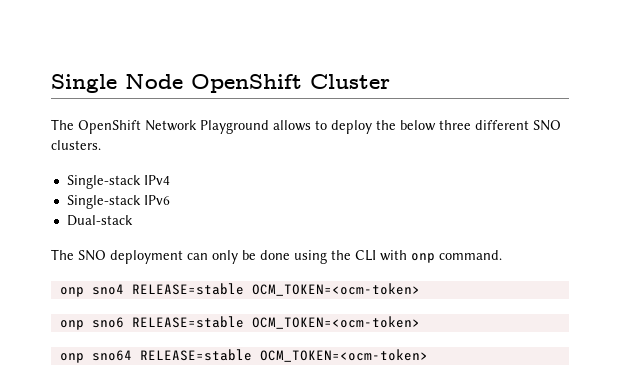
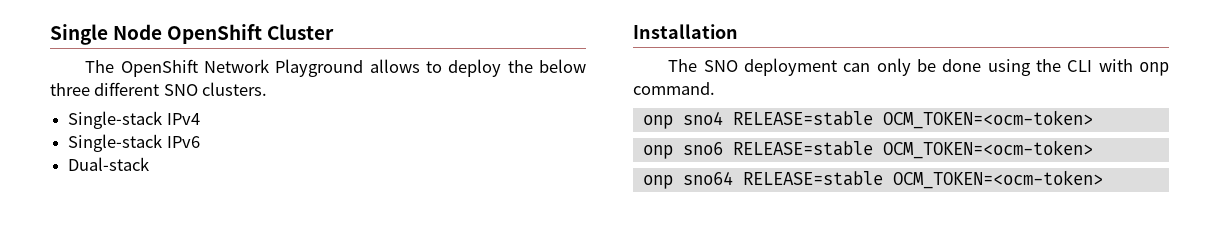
+ Installation

